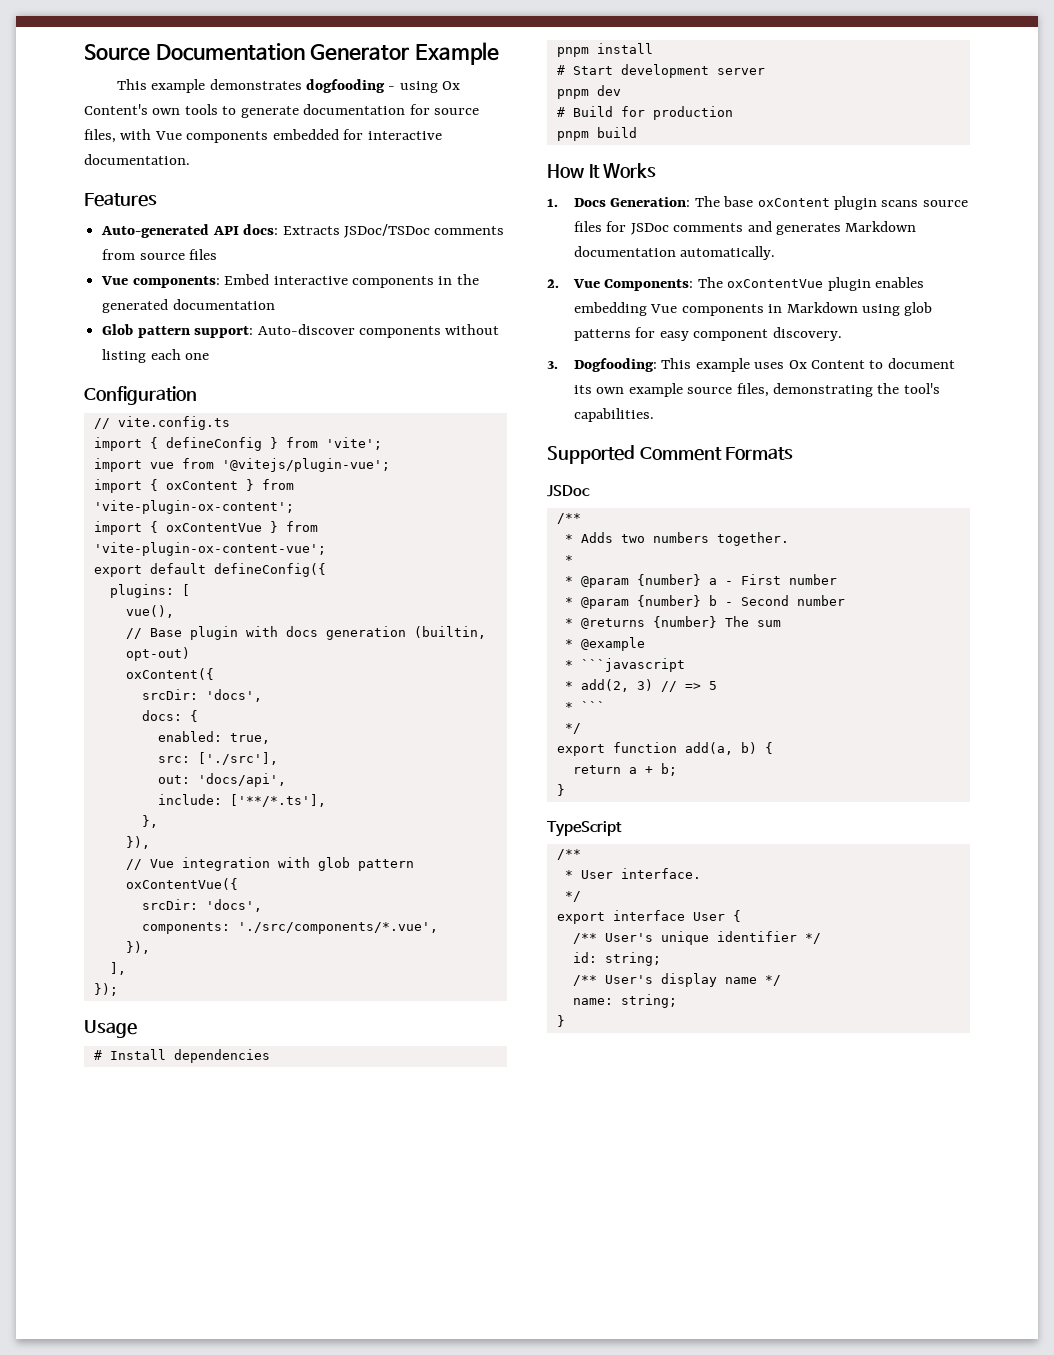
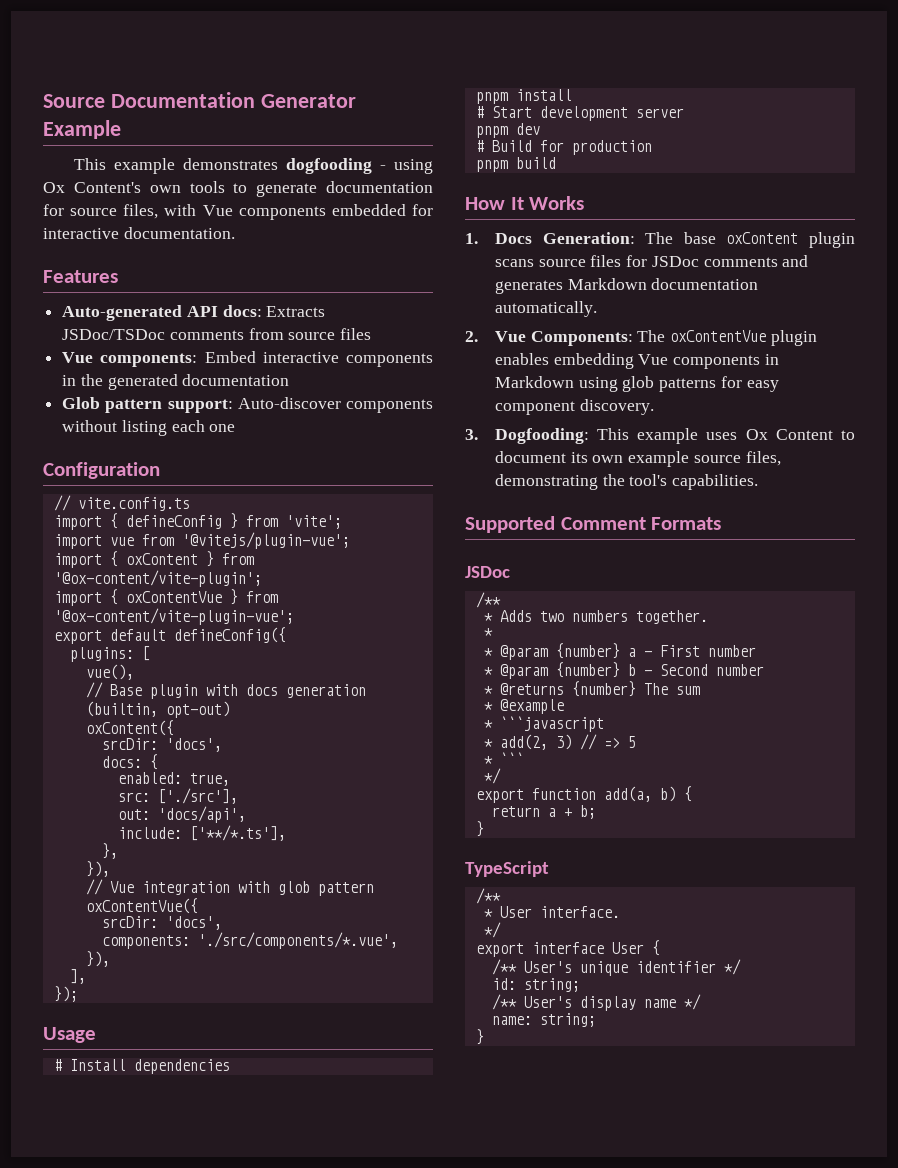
- import { oxContent } from 'vite-plugin-ox-content';
+ import { oxContent } from '@ox-content/vite-plugin';
- import { oxContentVue } from 'vite-plugin-ox-content-vue';
+ import { oxContentVue } from '@ox-content/vite-plugin-vue';

